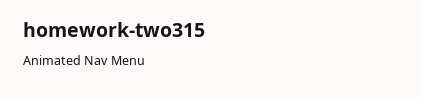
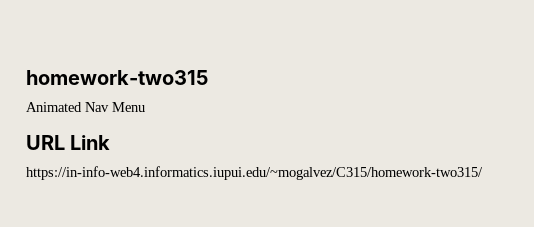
+ URL Link
+ https://in-info-web4.informatics.iupui.edu/~mogalvez/C315/homework-two315/

